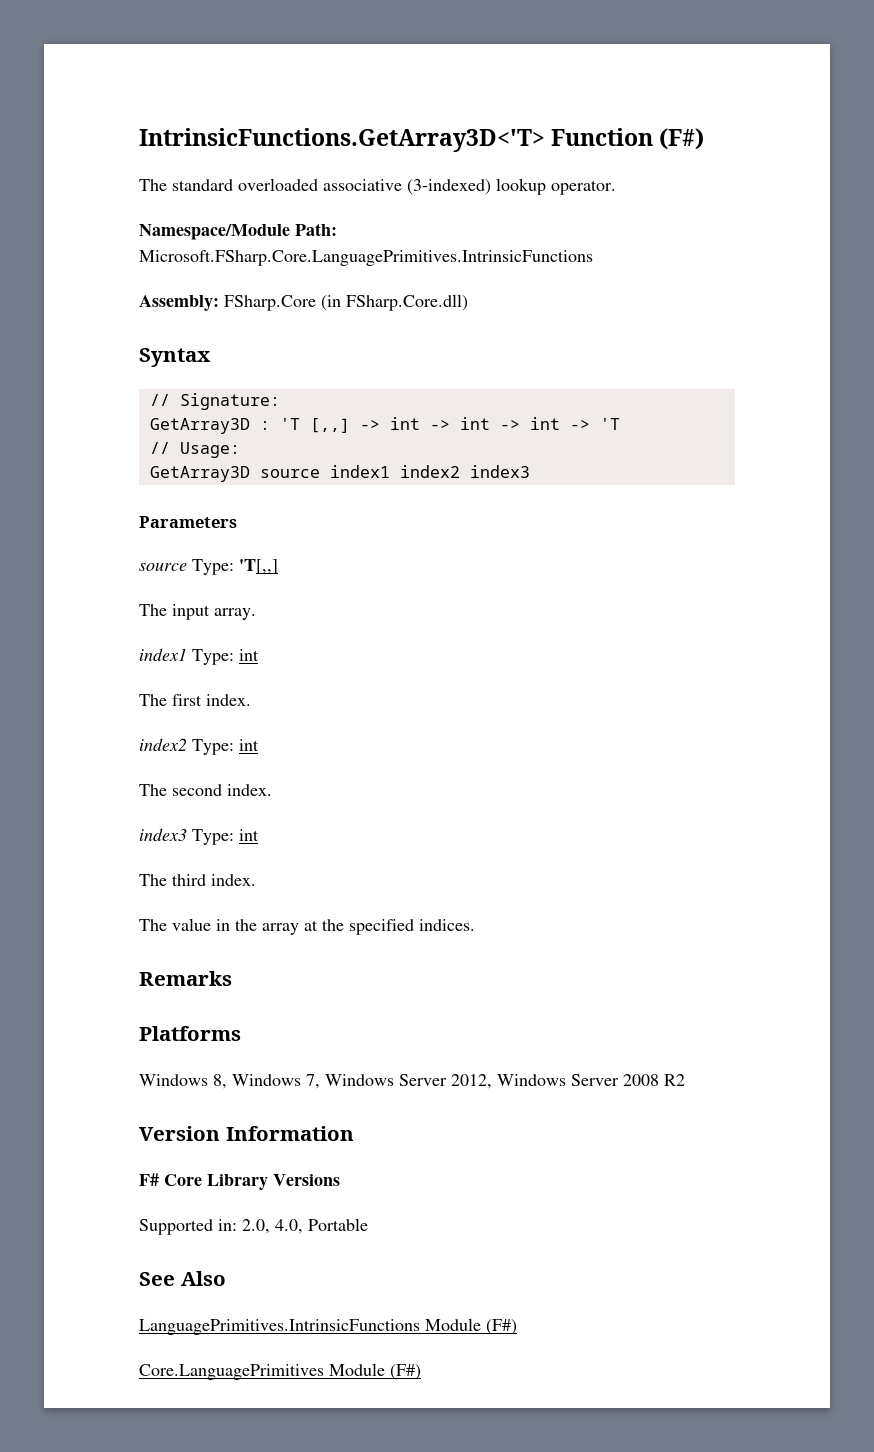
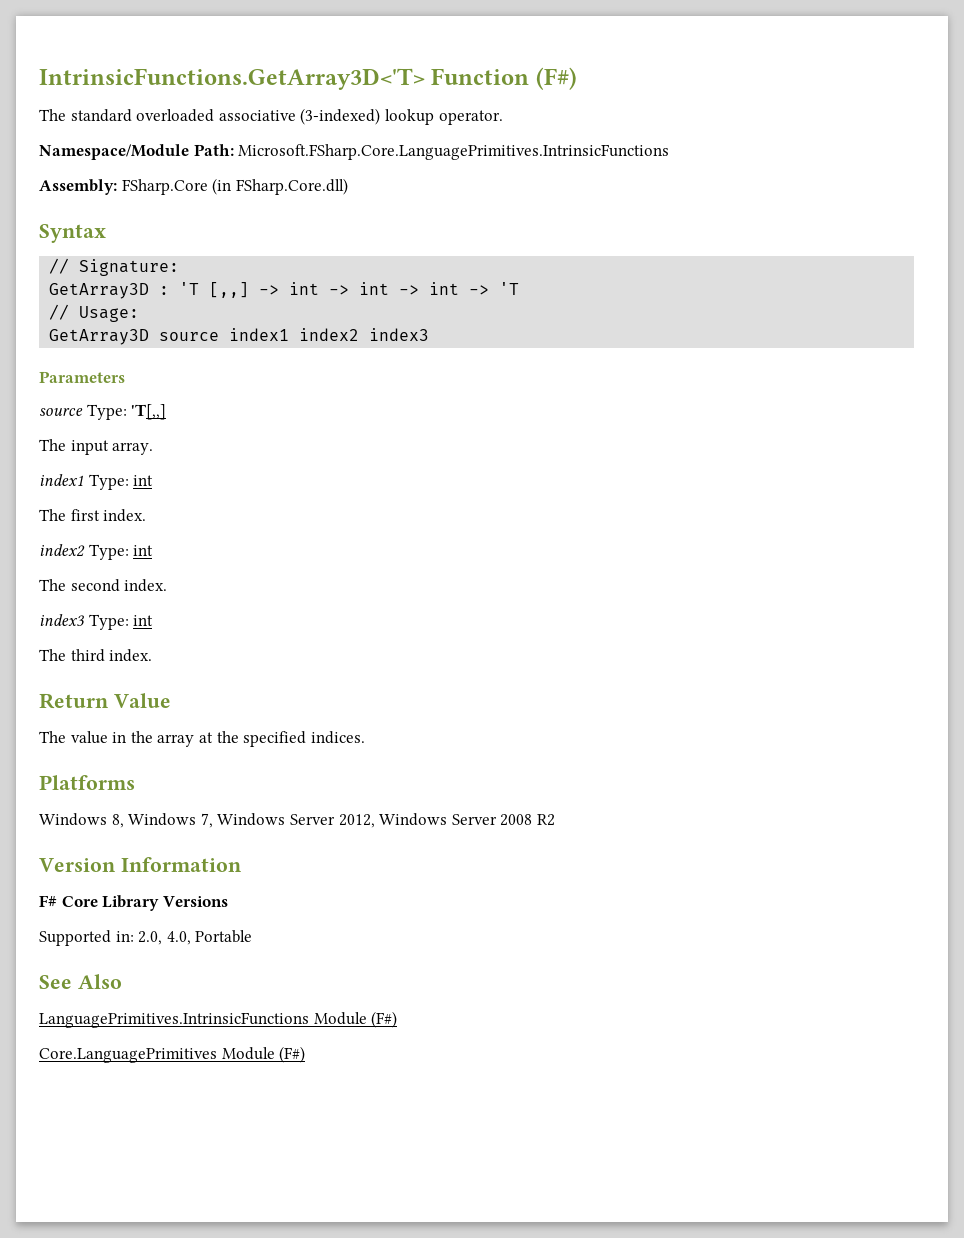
+ Return Value
- Remarks

